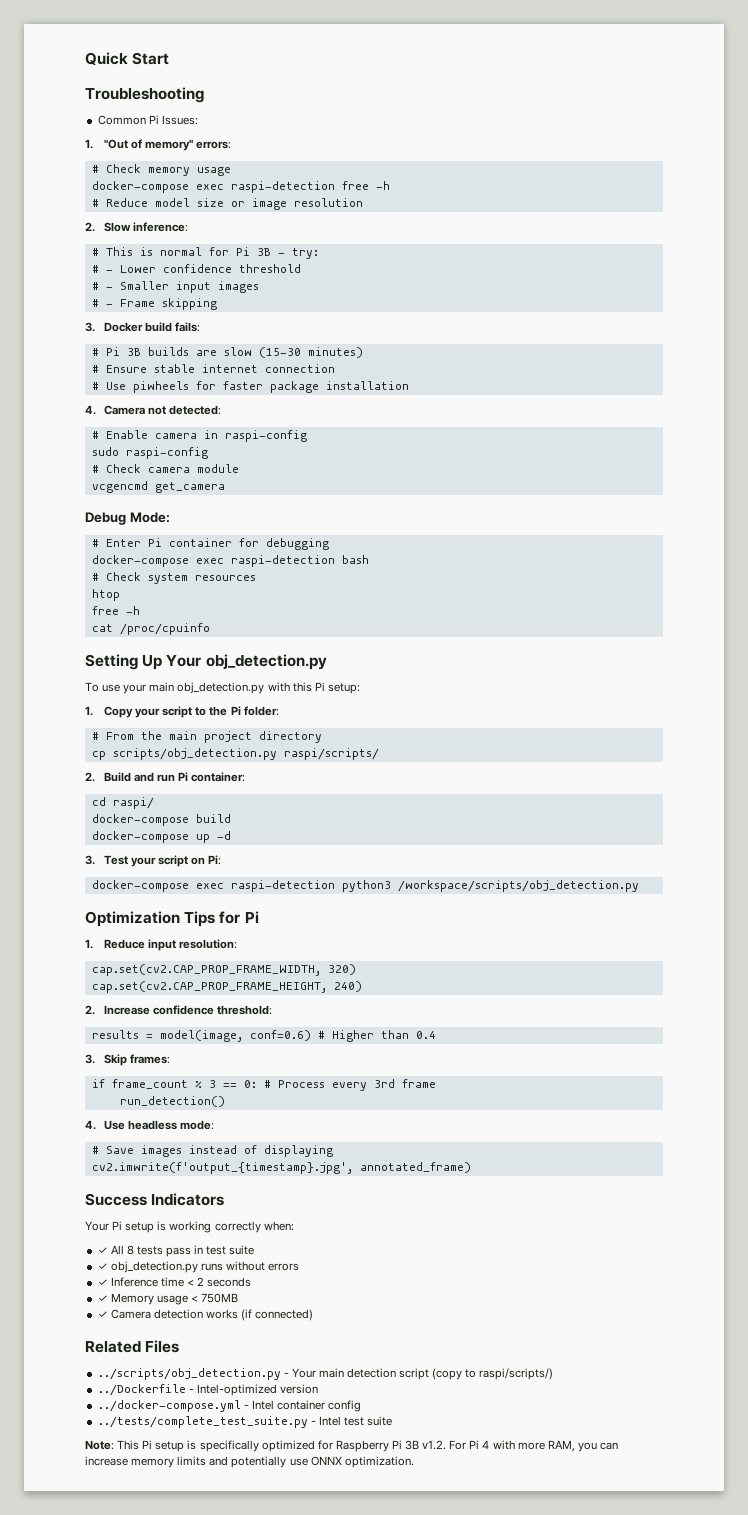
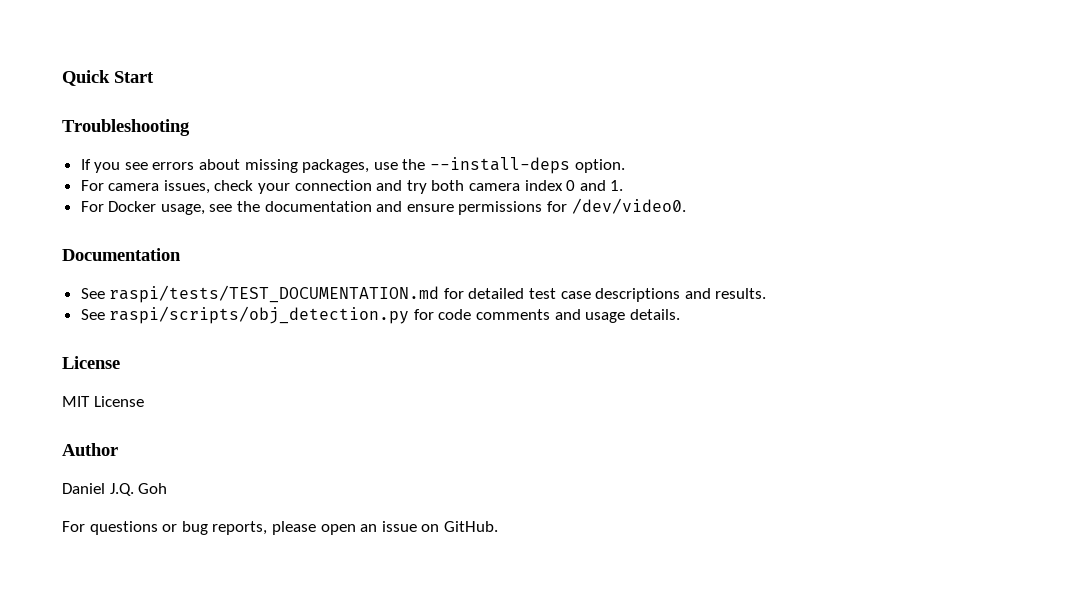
- Common Pi Issues:
- 1. "Out of memory" errors:
- # Check memory usage
- docker-compose exec raspi-detection free -h
- # Reduce model size or image resolution
- 2. Slow inference:
- # This is normal for Pi 3B - try:
- # - Lower confidence threshold
- # - Smaller input images
- # - Frame skipping
- 3. Docker build fails:
- # Pi 3B builds are slow (15-30 minutes)
- # Ensure stable internet connection
- # Use piwheels for faster package installation
- 4. Camera not detected:
- # Enable camera in raspi-config
- sudo raspi-config
- # Check camera module
- vcgencmd get_camera
- Debug Mode:
- # Enter Pi container for debugging
- docker-compose exec raspi-detection bash
- # Check system resources
- htop
- free -h
- cat /proc/cpuinfo
- Setting Up Your obj_detection.py
- To use your main obj_detection.py with this Pi setup:
- 1. Copy your script to the Pi folder:
- # From the main project directory
- cp scripts/obj_detection.py raspi/scripts/
- 2. Build and run Pi container:
- cd raspi/
- docker-compose build
- docker-compose up -d
- 3. Test your script on Pi:
- docker-compose exec raspi-detection python3 /workspace/scripts/obj_detection.py
- Optimization Tips for Pi
- 1. Reduce input resolution:
- cap.set(cv2.CAP_PROP_FRAME_WIDTH, 320)
- cap.set(cv2.CAP_PROP_FRAME_HEIGHT, 240)
- 2. Increase confidence threshold:
- results = model(image, conf=0.6) # Higher than 0.4
- 3. Skip frames:
- if frame_count % 3 == 0: # Process every 3rd frame
- run_detection()
- 4. Use headless mode:
- # Save images instead of displaying
- cv2.imwrite(f'output_{timestamp}.jpg', annotated_frame)
- Success Indicators
- Your Pi setup is working correctly when:
- ✓ All 8 tests pass in test suite
- ✓ obj_detection.py runs without errors
- ✓ Inference time < 2 seconds
- ✓ Memory usage < 750MB
- ✓ Camera detection works (if connected)
- Related Files
- ../scripts/obj_detection.py - Your main detection script (copy to raspi/scripts/)
- ../Dockerfile - Intel-optimized version
- ../docker-compose.yml - Intel container config
- ../tests/complete_test_suite.py - Intel test suite
- Note: This Pi setup is specifically optimized for Raspberry Pi 3B v1.2. For Pi 4 with more RAM, you can increase memory limits and potentially use ONNX optimization.
+ If you see errors about missing packages, use the --install-deps option.
+ For camera issues, check your connection and try both camera index 0 and 1.
+ For Docker usage, see the documentation and ensure permissions for /dev/video0.
+ Documentation
+ See raspi/tests/TEST_DOCUMENTATION.md for detailed test case descriptions and results.
+ See raspi/scripts/obj_detection.py for code comments and usage details.
+ License
+ MIT License
+ Author
+ Daniel J.Q. Goh
+ For questions or bug reports, please open an issue on GitHub.

